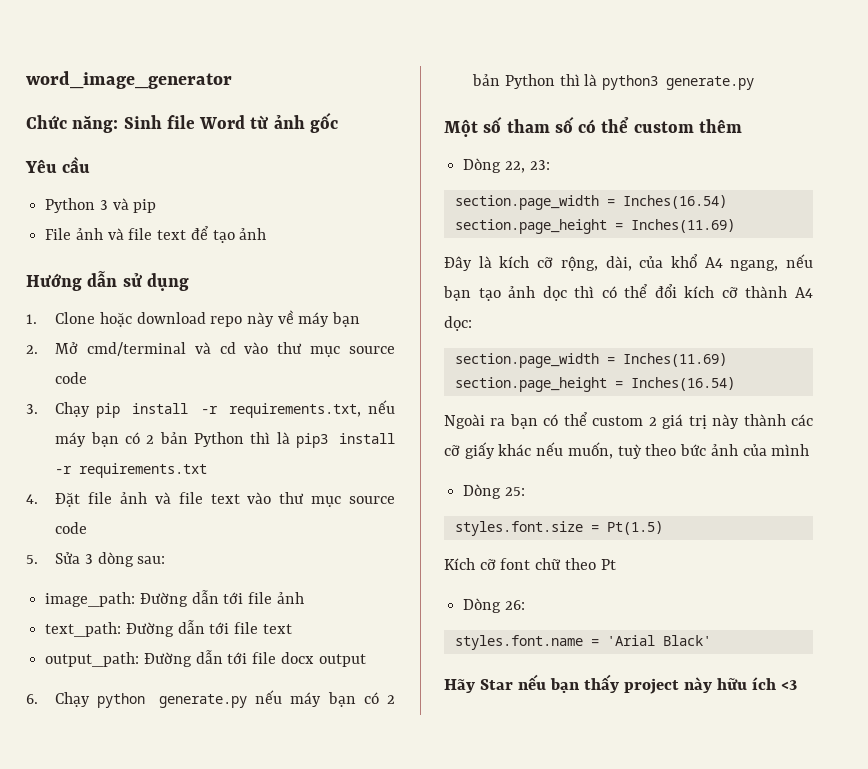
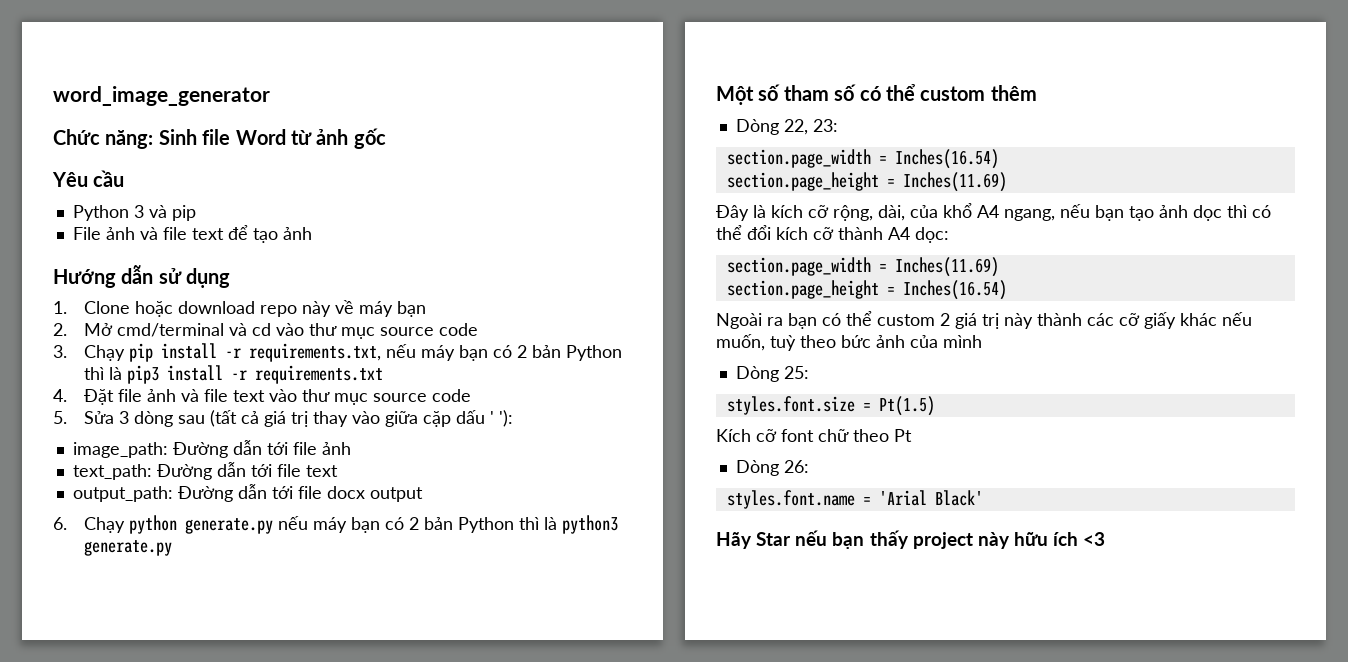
- 5. Sửa 3 dòng sau:
+ 5. Sửa 3 dòng sau (tất cả giá trị thay vào giữa cặp dấu ' '):

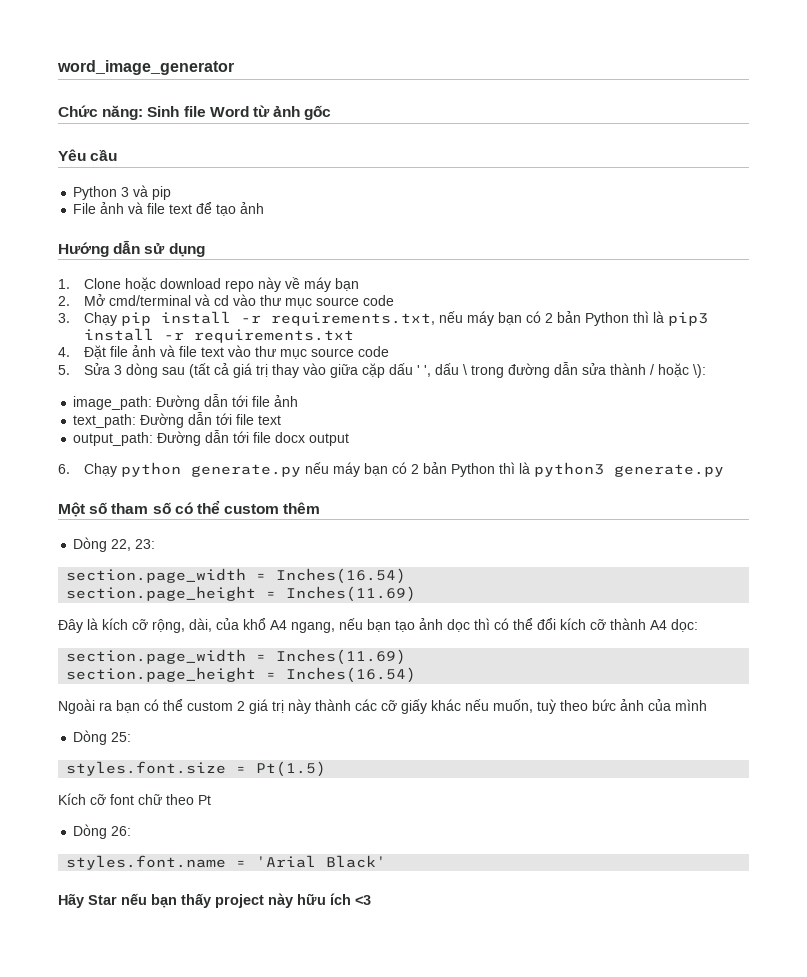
- 5. Sửa 3 dòng sau (tất cả giá trị thay vào giữa cặp dấu ' '):
+ 5. Sửa 3 dòng sau (tất cả giá trị thay vào giữa cặp dấu ' ', dấu \ trong đường dẫn sửa thành / hoặc \):

